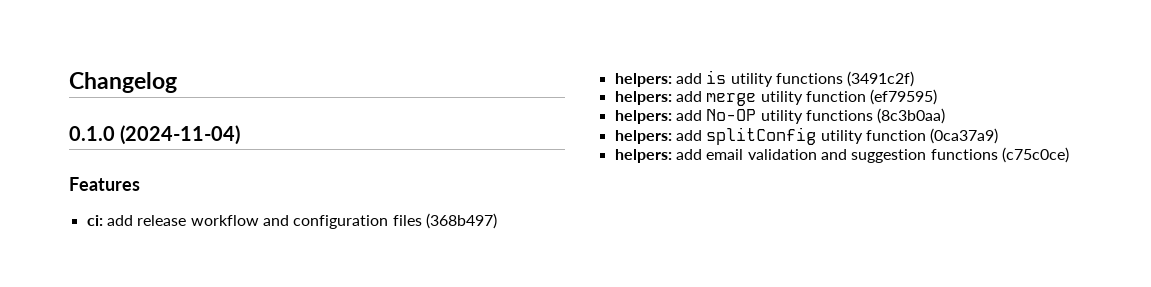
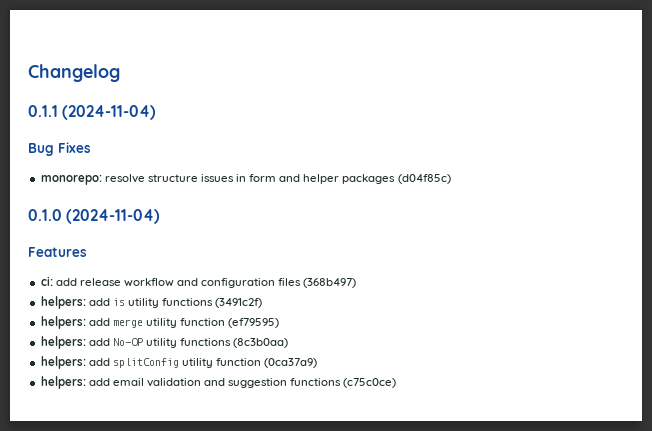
+ 0.1.1 (2024-11-04)
+ Bug Fixes
+ monorepo: resolve structure issues in form and helper packages (d04f85c)

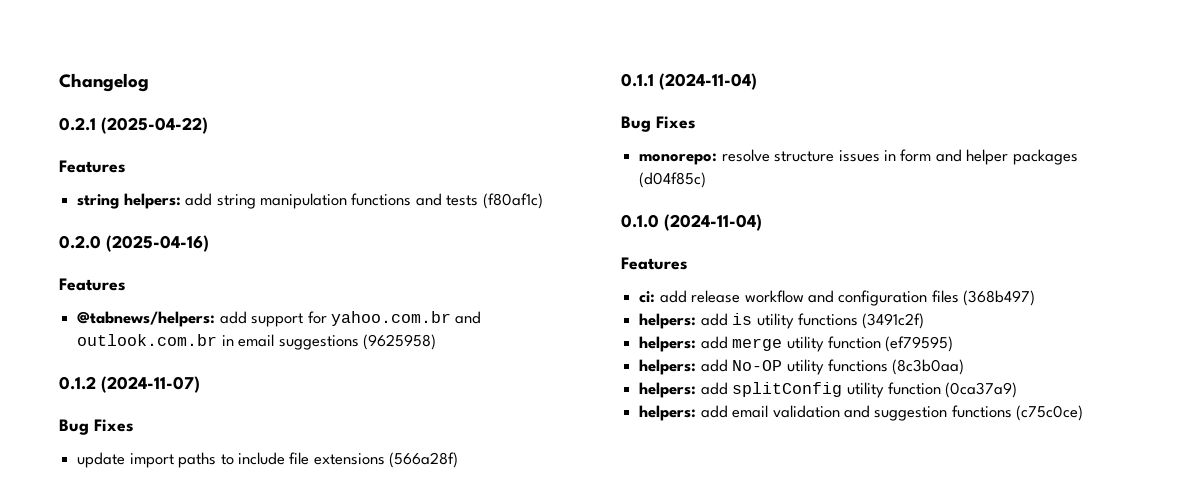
+ 0.2.1 (2025-04-22)
+ Features
+ string helpers: add string manipulation functions and tests (f80af1c)
+ 0.2.0 (2025-04-16)
+ Features
+ @tabnews/helpers: add support for yahoo.com.br and outlook.com.br in email suggestions (9625958)
+ 0.1.2 (2024-11-07)
+ Bug Fixes
+ update import paths to include file extensions (566a28f)

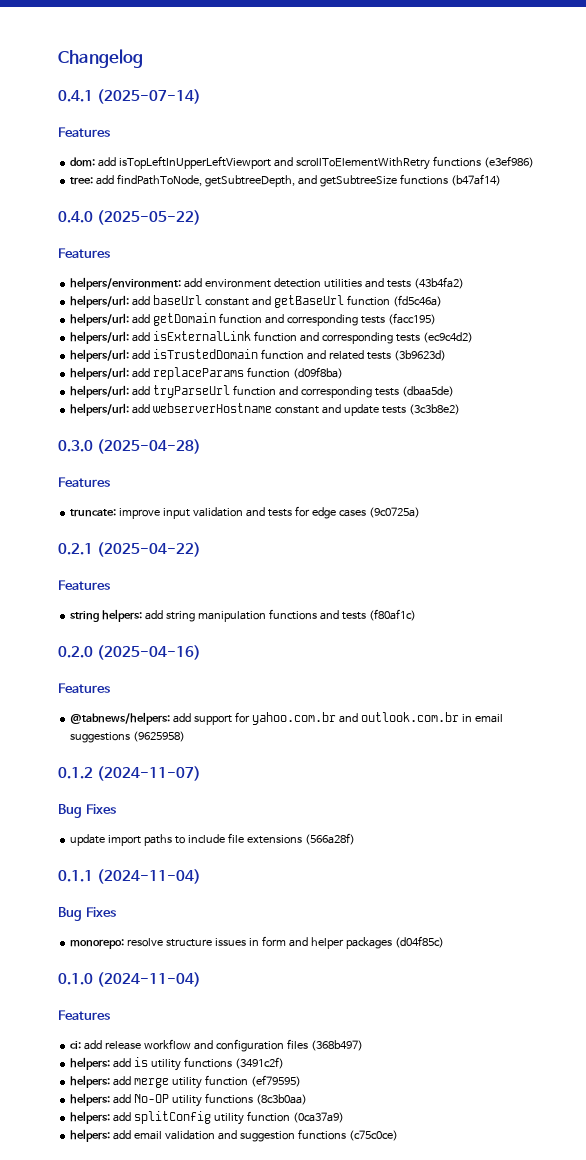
+ 0.4.1 (2025-07-14)
+ Features
+ dom: add isTopLeftInUpperLeftViewport and scrollToElementWithRetry functions (e3ef986)
+ tree: add findPathToNode, getSubtreeDepth, and getSubtreeSize functions (b47af14)
+ 0.4.0 (2025-05-22)
+ Features
+ helpers/environment: add environment detection utilities and tests (43b4fa2)
+ helpers/url: add baseUrl constant and getBaseUrl function (fd5c46a)
+ helpers/url: add getDomain function and corresponding tests (facc195)
+ helpers/url: add isExternalLink function and corresponding tests (ec9c4d2)
+ helpers/url: add isTrustedDomain function and related tests (3b9623d)
+ helpers/url: add replaceParams function (d09f8ba)
+ helpers/url: add tryParseUrl function and corresponding tests (dbaa5de)
+ helpers/url: add webserverHostname constant and update tests (3c3b8e2)
+ 0.3.0 (2025-04-28)
+ Features
+ truncate: improve input validation and tests for edge cases (9c0725a)

